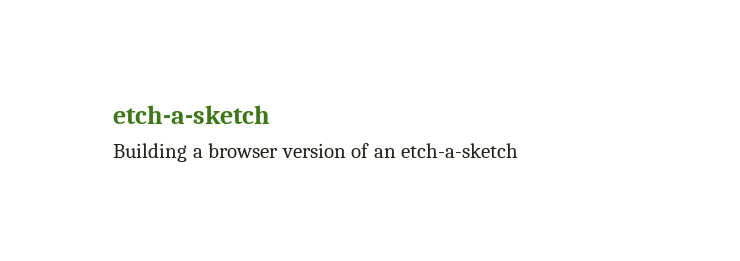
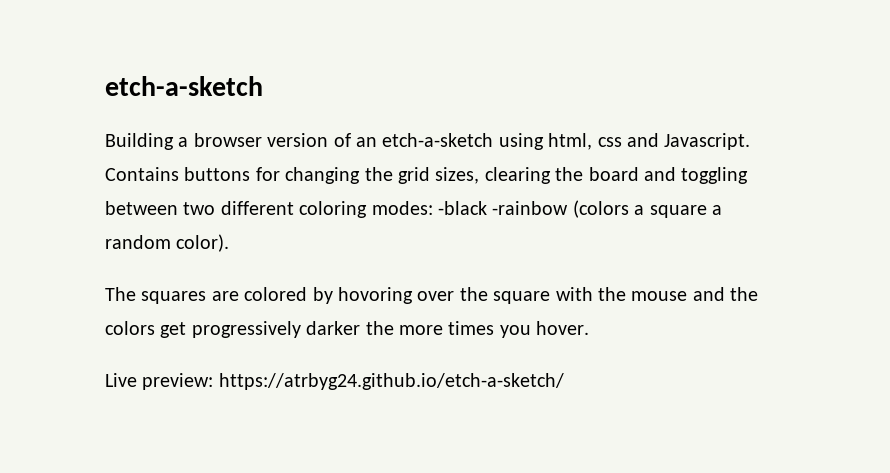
- Building a browser version of an etch-a-sketch
+ Building a browser version of an etch-a-sketch using html, css and Javascript. Contains buttons for changing the grid sizes, clearing the board and toggling between two different coloring modes: -black -rainbow (colors a square a random color).
+ The squares are colored by hovoring over the square with the mouse and the colors get progressively darker the more times you hover.
+ Live preview: https://atrbyg24.github.io/etch-a-sketch/

